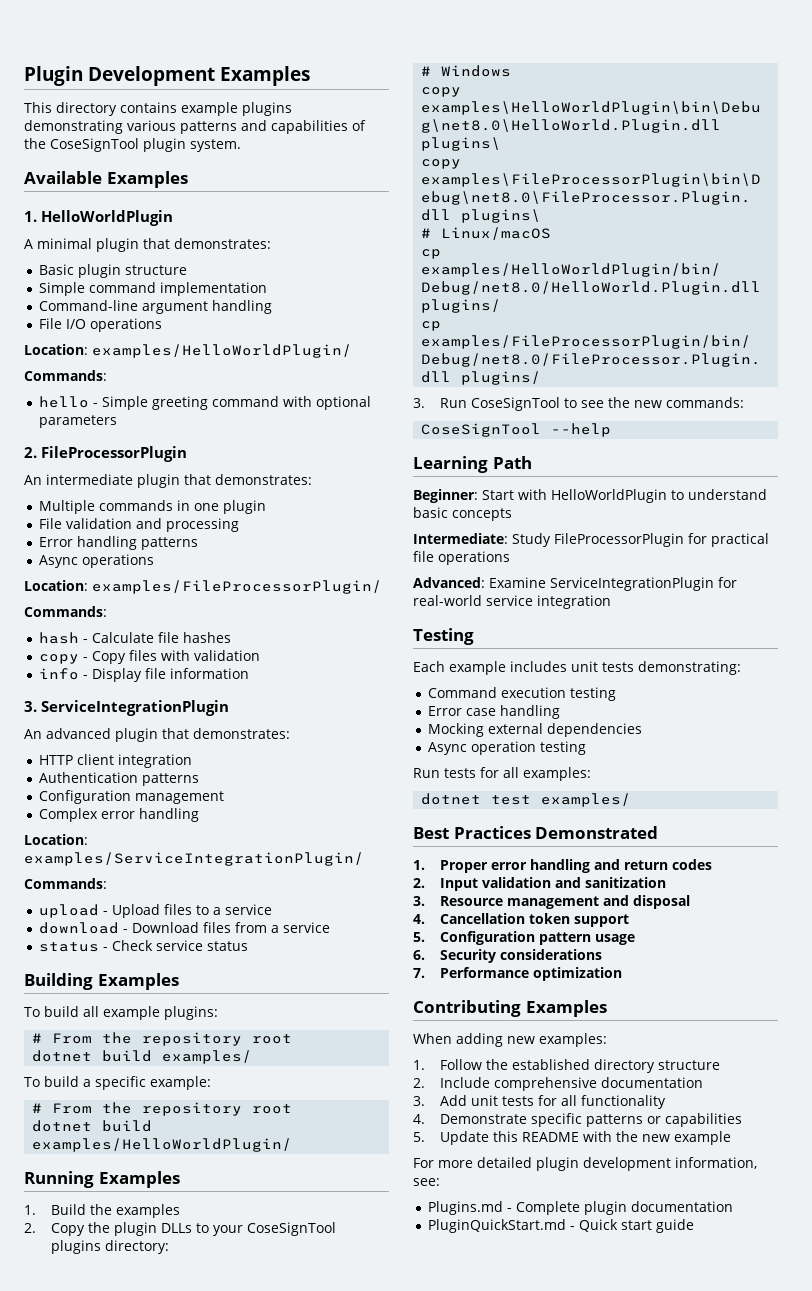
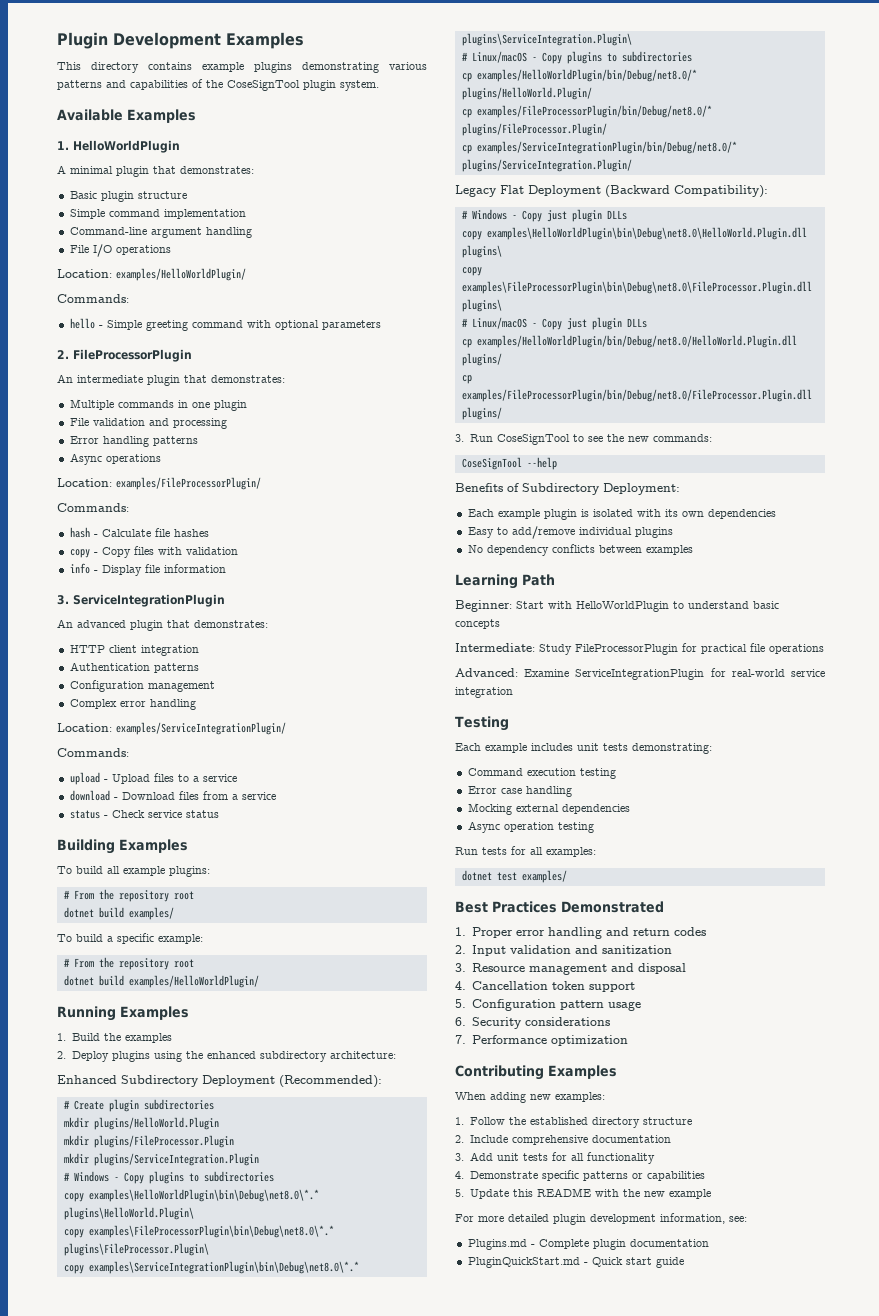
- 2. Copy the plugin DLLs to your CoseSignTool plugins directory:
- # Windows
+ 2. Deploy plugins using the enhanced subdirectory architecture:
+ Enhanced Subdirectory Deployment (Recommended):
+ # Create plugin subdirectories
+ mkdir plugins/HelloWorld.Plugin
+ mkdir plugins/FileProcessor.Plugin
+ mkdir plugins/ServiceIntegration.Plugin
+ # Windows - Copy plugins to subdirectories
+ copy examples\HelloWorldPlugin\bin\Debug\net8.0\*.* plugins\HelloWorld.Plugin\
+ copy examples\FileProcessorPlugin\bin\Debug\net8.0\*.* plugins\FileProcessor.Plugin\
+ copy examples\ServiceIntegrationPlugin\bin\Debug\net8.0\*.* plugins\ServiceIntegration.Plugin\
+ # Linux/macOS - Copy plugins to subdirectories
+ cp examples/HelloWorldPlugin/bin/Debug/net8.0/* plugins/HelloWorld.Plugin/
+ cp examples/FileProcessorPlugin/bin/Debug/net8.0/* plugins/FileProcessor.Plugin/
+ cp examples/ServiceIntegrationPlugin/bin/Debug/net8.0/* plugins/ServiceIntegration.Plugin/
+ Legacy Flat Deployment (Backward Compatibility):
+ # Windows - Copy just plugin DLLs
- # Linux/macOS
+ # Linux/macOS - Copy just plugin DLLs
+ Benefits of Subdirectory Deployment:
+ Each example plugin is isolated with its own dependencies
+ Easy to add/remove individual plugins
+ No dependency conflicts between examples

